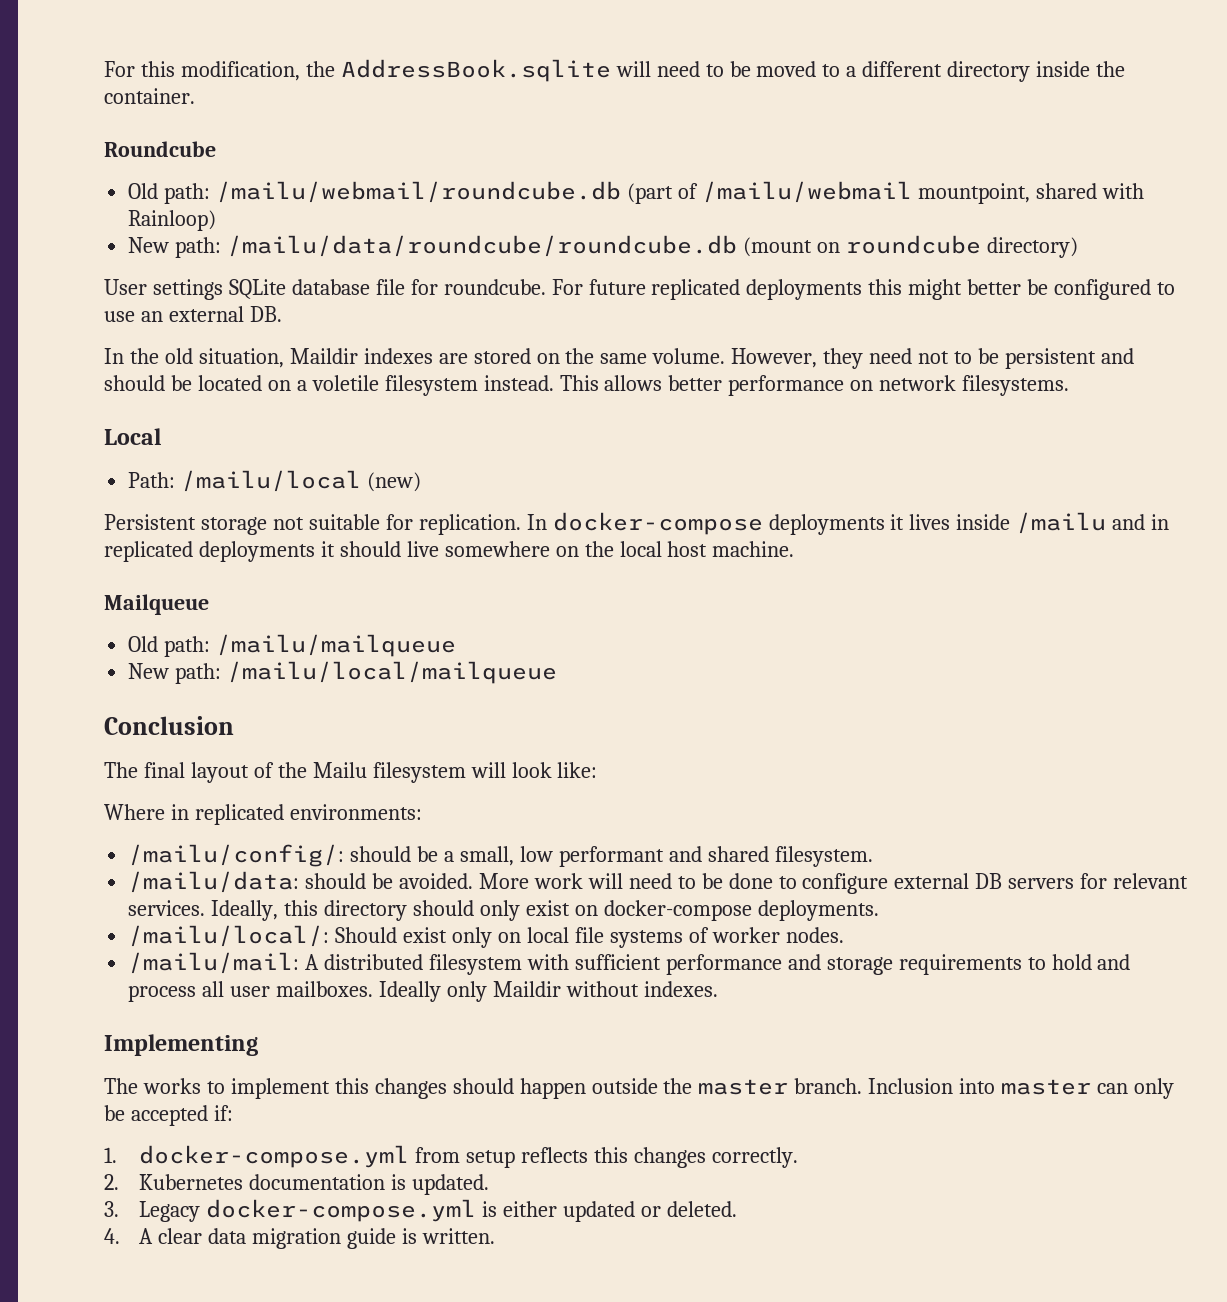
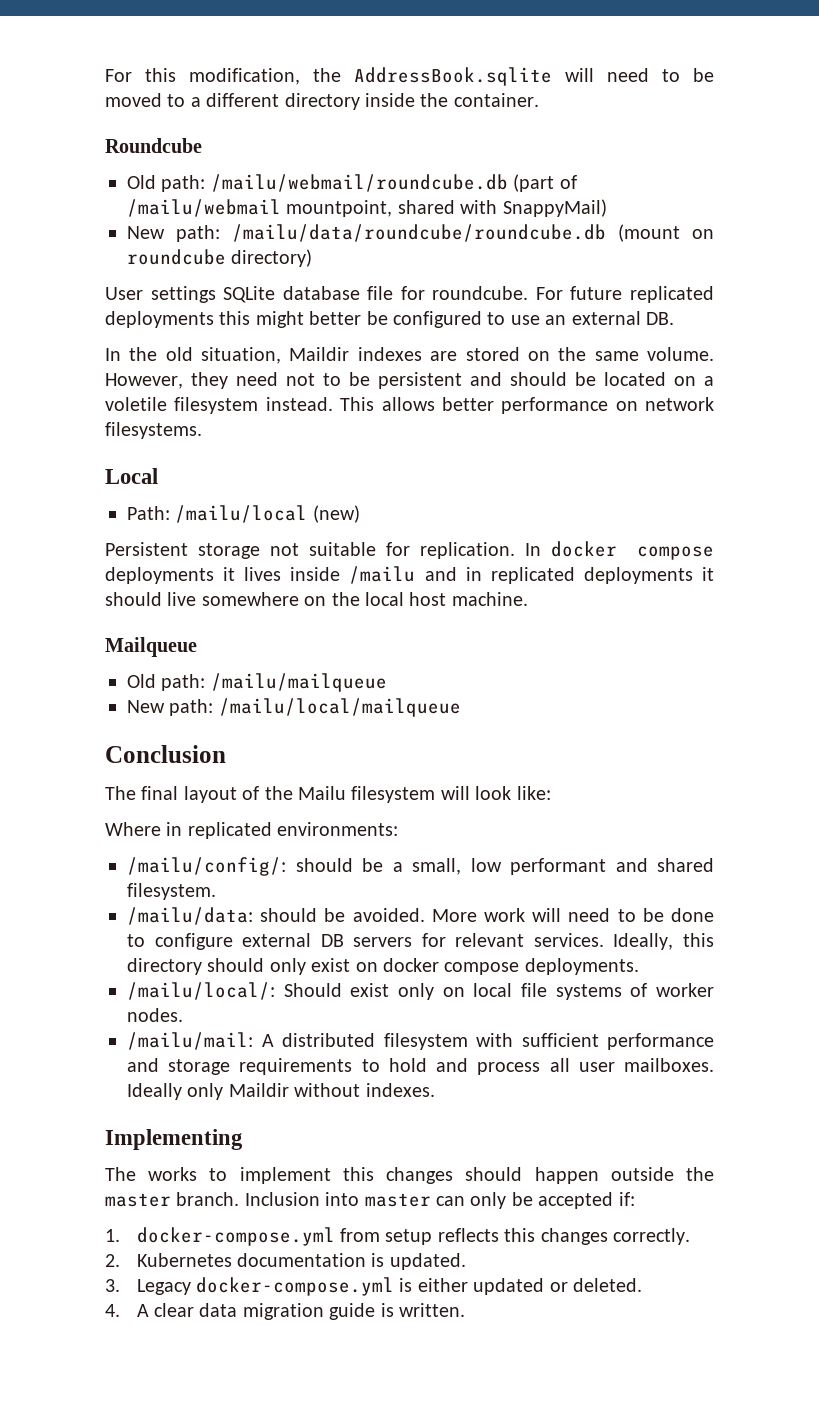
- Old path: /mailu/webmail/roundcube.db (part of /mailu/webmail mountpoint, shared with Rainloop)
+ Old path: /mailu/webmail/roundcube.db (part of /mailu/webmail mountpoint, shared with SnappyMail)
- In docker-compose deployments it lives inside /mailu and in replicated deployments it should live somewhere on the local host machine.
+ In docker compose deployments it lives inside /mailu and in replicated deployments it should live somewhere on the local host machine.
- Ideally, this directory should only exist on docker-compose deployments.
+ Ideally, this directory should only exist on docker compose deployments.

